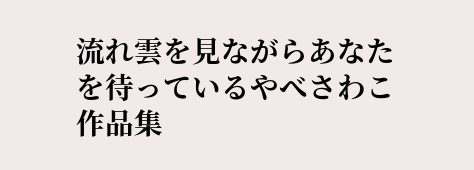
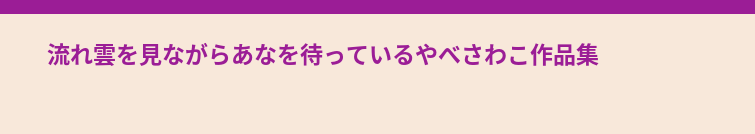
- 流れ雲を見ながらあなたを待っているやべさわこ作品集
+ 流れ雲を見ながらあなを待っているやべさわこ作品集

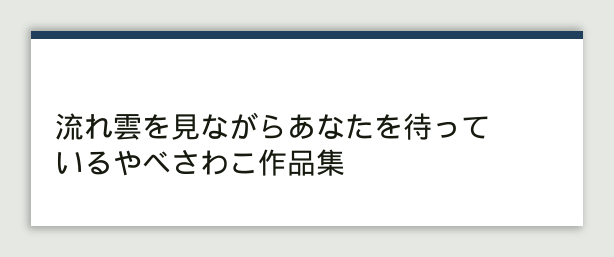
- 流れ雲を見ながらあなを待っているやべさわこ作品集
+ 流れ雲を見ながらあなたを待っているやべさわこ作品集

